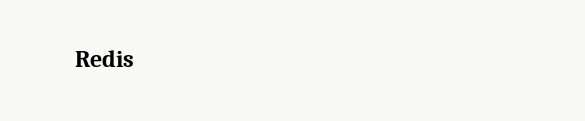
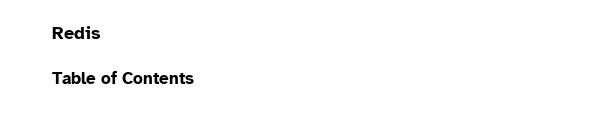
+ Table of Contents

